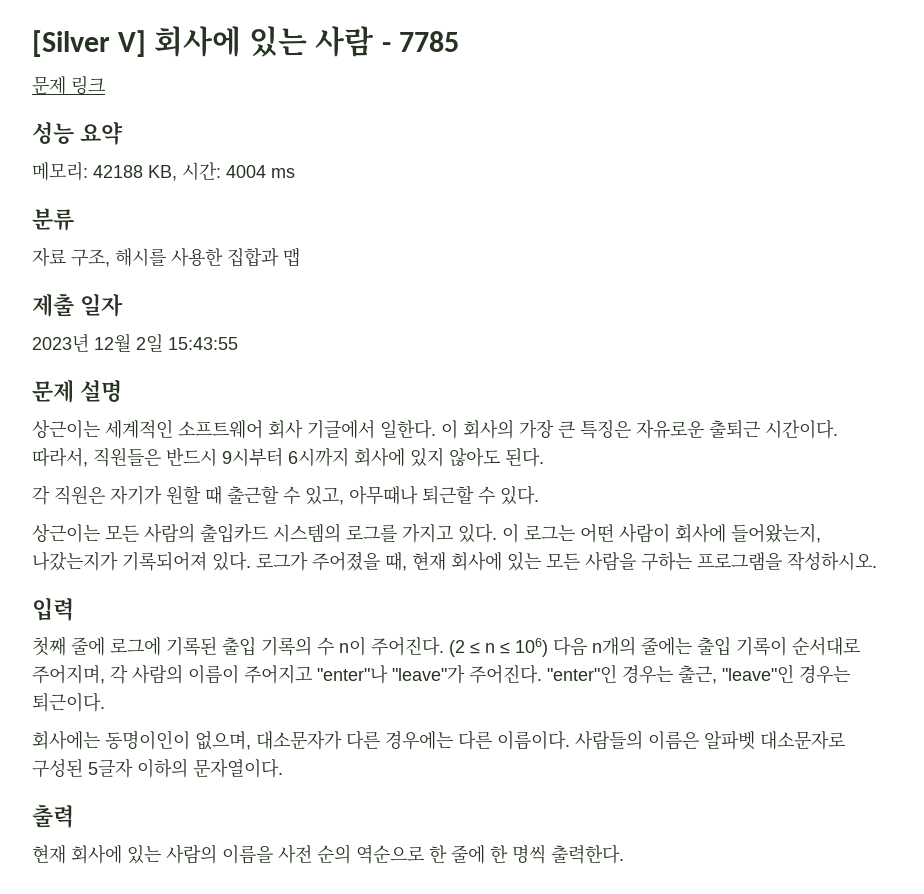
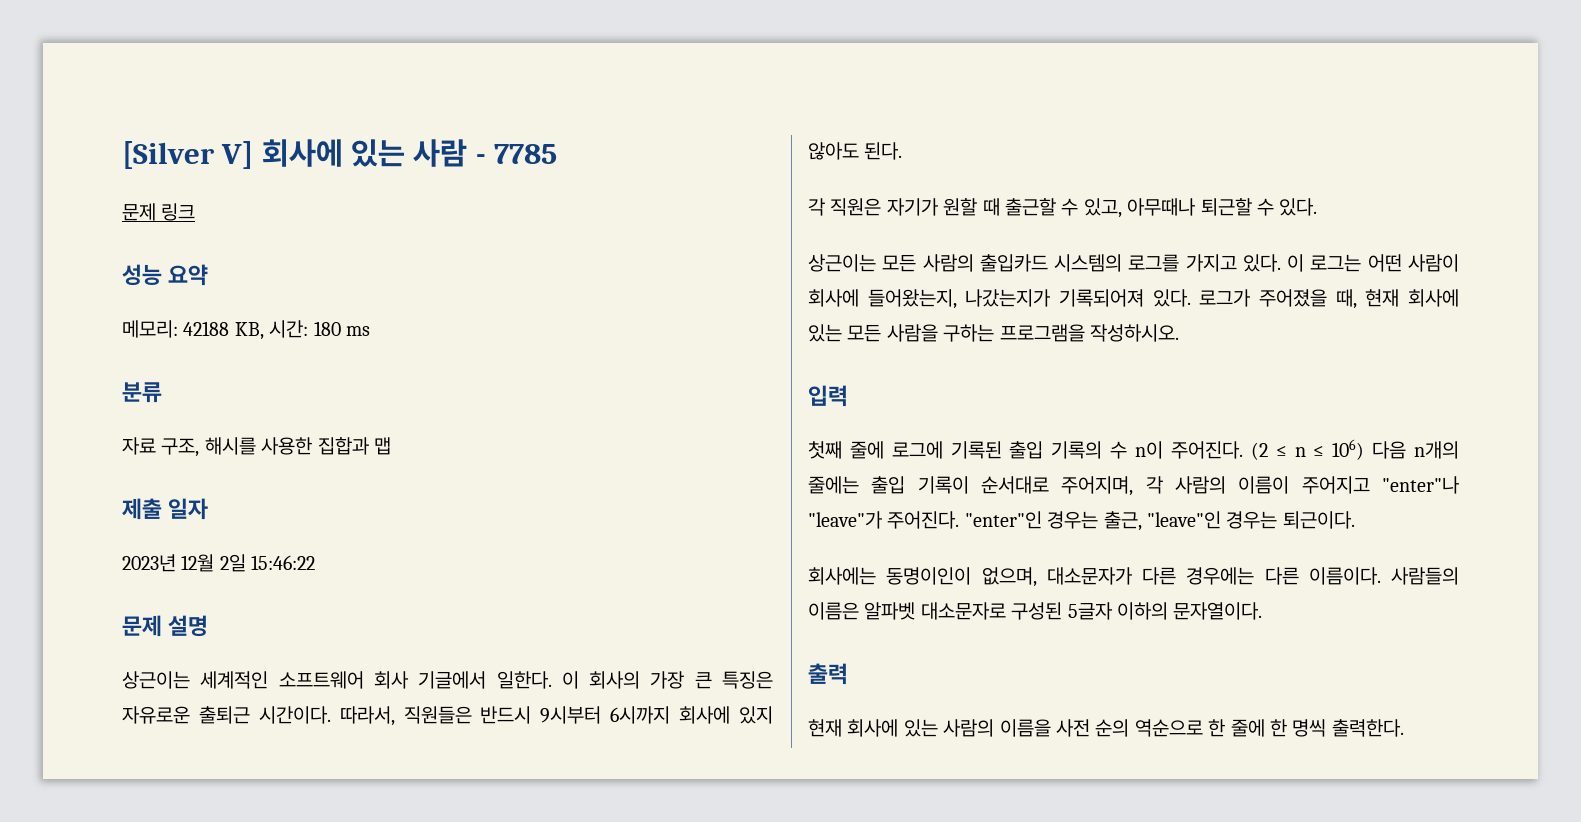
- 메모리: 42188 KB, 시간: 4004 ms
+ 메모리: 42188 KB, 시간: 180 ms
- 2023년 12월 2일 15:43:55
+ 2023년 12월 2일 15:46:22

